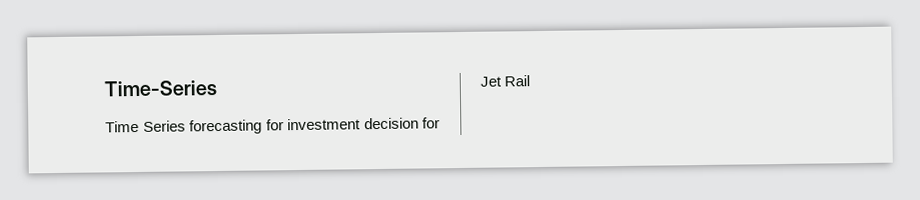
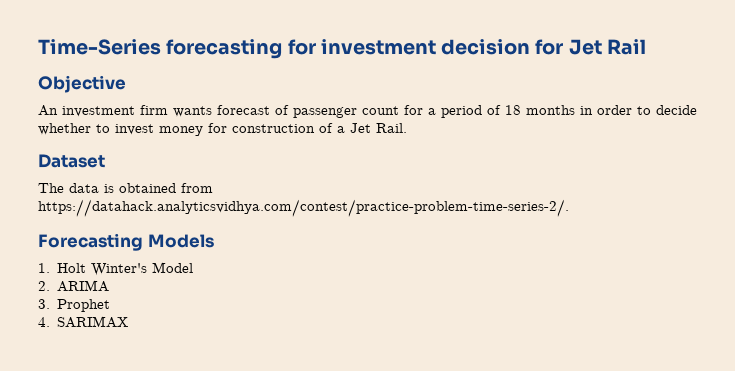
- Time-Series
- Time Series forecasting for investment decision for Jet Rail
+ Time-Series forecasting for investment decision for Jet Rail
+ Objective
+ An investment firm wants forecast of passenger count for a period of 18 months in order to decide whether to invest money for construction of a Jet Rail.
+ Dataset
+ The data is obtained from https://datahack.analyticsvidhya.com/contest/practice-problem-time-series-2/.
+ Forecasting Models
+ 1. Holt Winter's Model
+ 2. ARIMA
+ 3. Prophet
+ 4. SARIMAX

